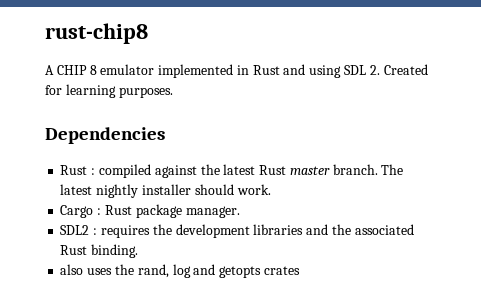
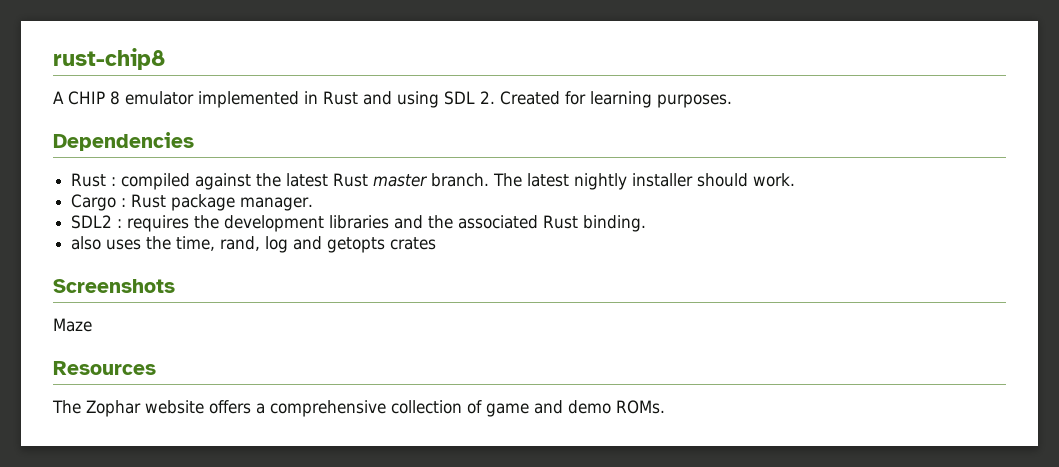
- also uses the rand, log and getopts crates
+ also uses the time, rand, log and getopts crates
+ Screenshots
+ Maze
+ Resources
+ The Zophar website offers a comprehensive collection of game and demo ROMs.

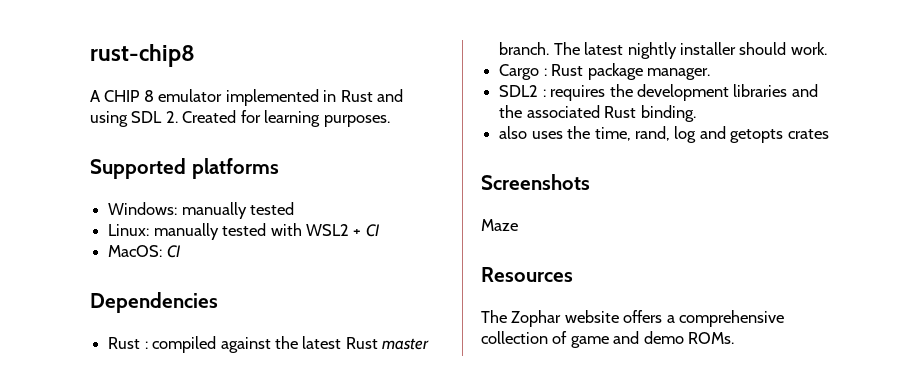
+ Supported platforms
+ Windows: manually tested
+ Linux: manually tested with WSL2 + CI
+ MacOS: CI

